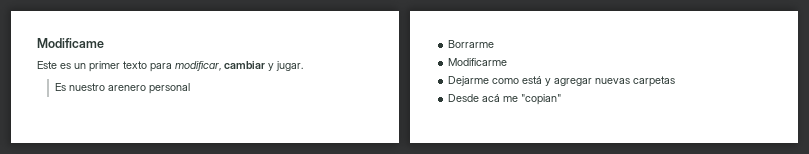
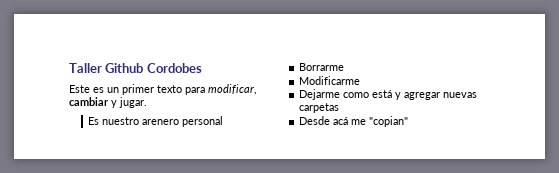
- Modificame
+ Taller Github Cordobes

